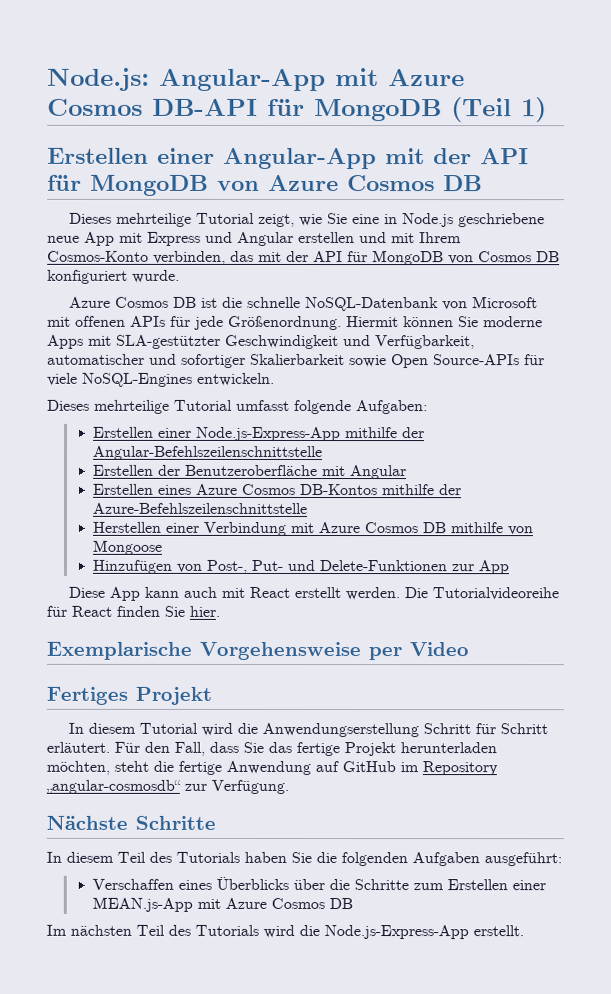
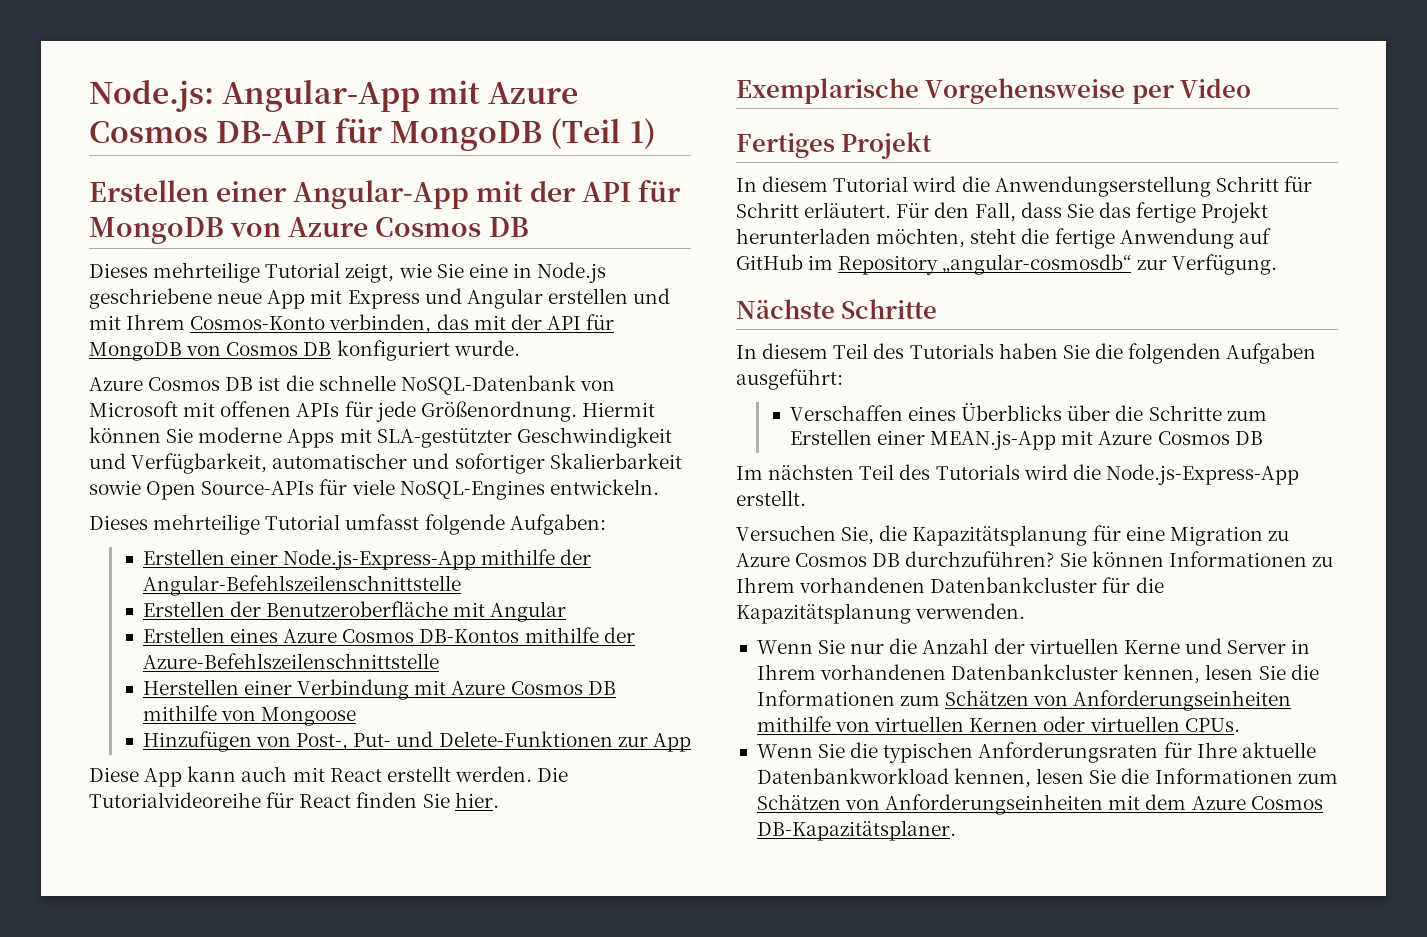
+ Versuchen Sie, die Kapazitätsplanung für eine Migration zu Azure Cosmos DB durchzuführen? Sie können Informationen zu Ihrem vorhandenen Datenbankcluster für die Kapazitätsplanung verwenden.
+ Wenn Sie nur die Anzahl der virtuellen Kerne und Server in Ihrem vorhandenen Datenbankcluster kennen, lesen Sie die Informationen zum Schätzen von Anforderungseinheiten mithilfe von virtuellen Kernen oder virtuellen CPUs.
+ Wenn Sie die typischen Anforderungsraten für Ihre aktuelle Datenbankworkload kennen, lesen Sie die Informationen zum Schätzen von Anforderungseinheiten mit dem Azure Cosmos DB-Kapazitätsplaner.

